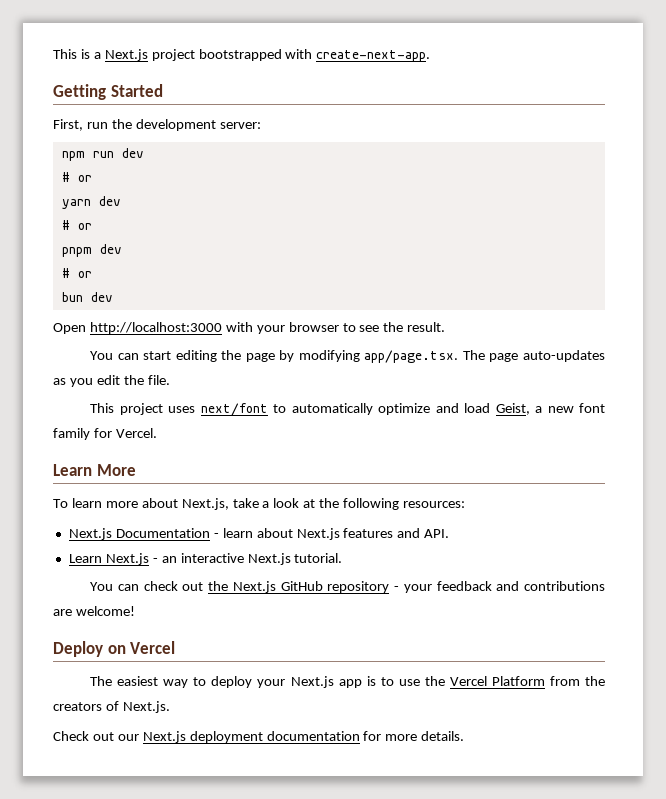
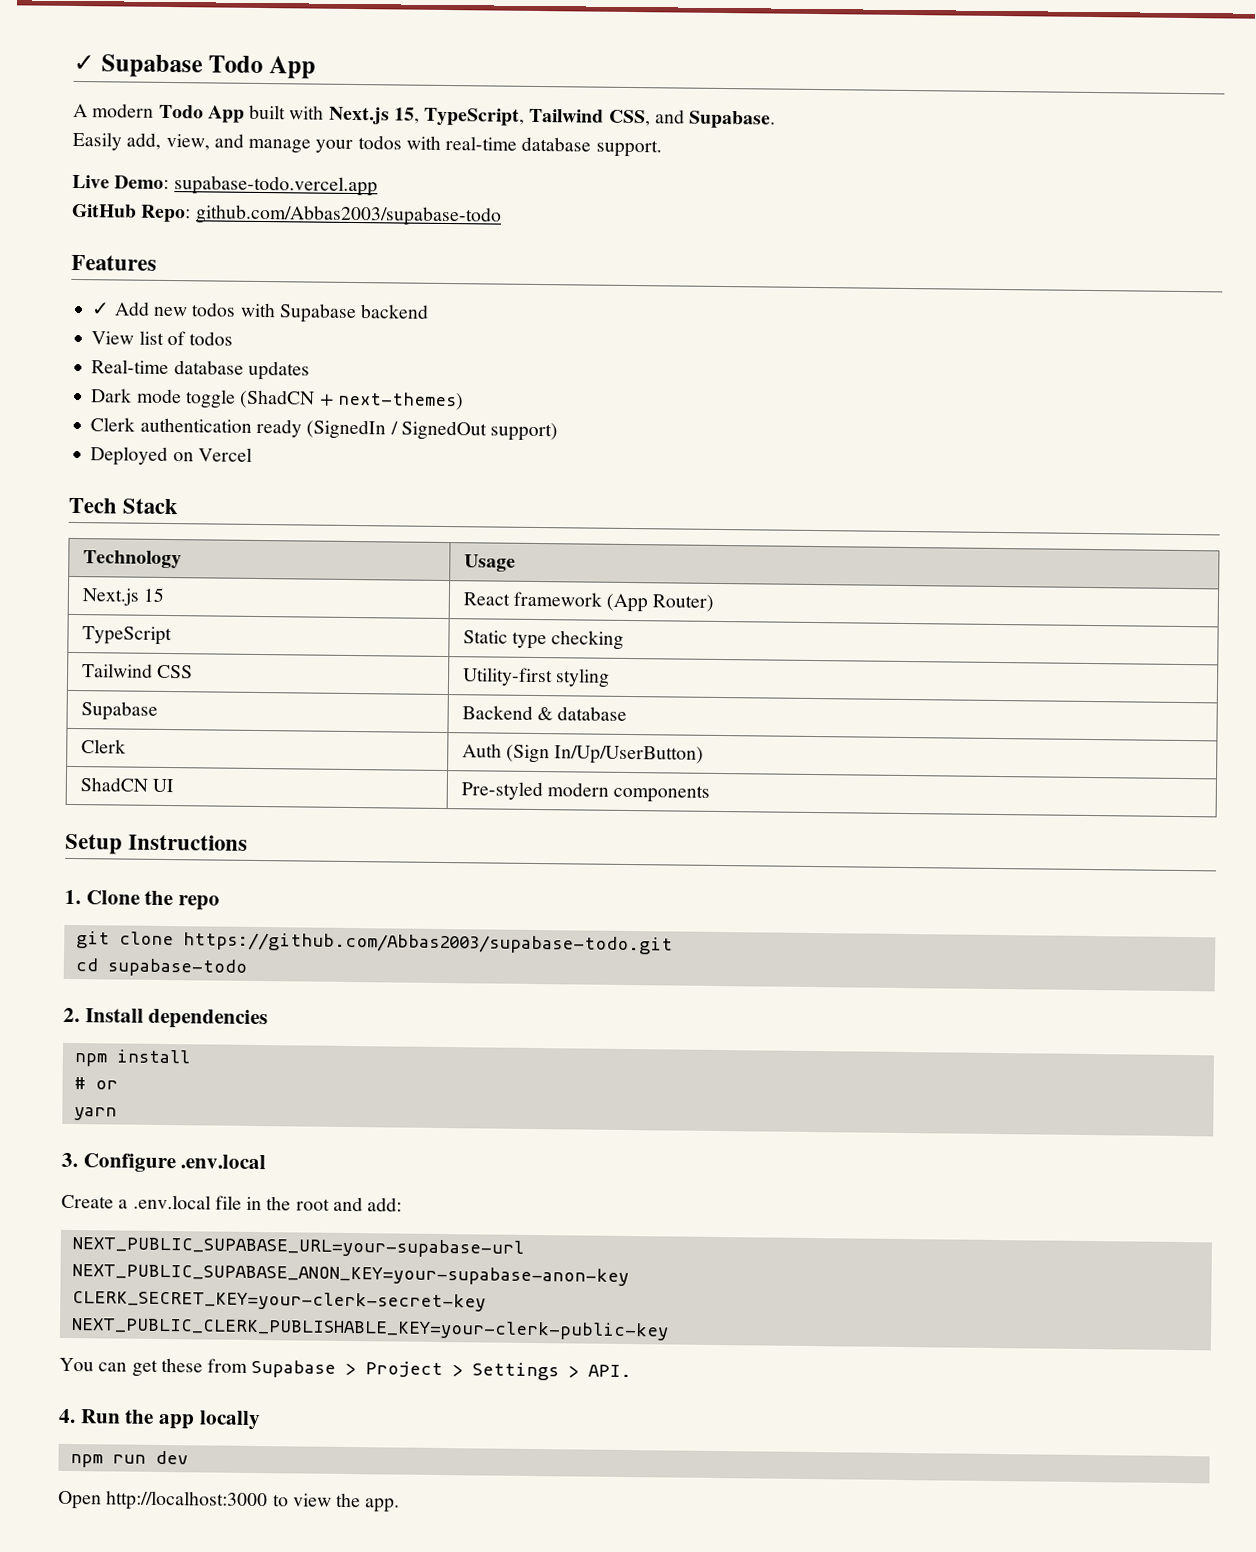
- This is a Next.js project bootstrapped with create-next-app.
- Getting Started
- First, run the development server:
+ ✓ Supabase Todo App
+ A modern Todo App built with Next.js 15, TypeScript, Tailwind CSS, and Supabase.
+ Easily add, view, and manage your todos with real-time database support.
+ Live Demo: supabase-todo.vercel.app
+ GitHub Repo: github.com/Abbas2003/supabase-todo
+ Features
+ ✓ Add new todos with Supabase backend
+ View list of todos
+ Real-time database updates
+ Dark mode toggle (ShadCN + next-themes)
+ Clerk authentication ready (SignedIn / SignedOut support)
+ Deployed on Vercel
+ Tech Stack
+ Technology | Usage
+ Next.js 15 | React framework (App Router)
+ TypeScript | Static type checking
+ Tailwind CSS | Utility-first styling
+ Supabase | Backend & database
+ Clerk | Auth (Sign In/Up/UserButton)
+ ShadCN UI | Pre-styled modern components
+ Setup Instructions
+ 1. Clone the repo
+ git clone https://github.com/Abbas2003/supabase-todo.git
+ cd supabase-todo
+ 2. Install dependencies
+ npm install
+ # or
+ yarn
+ 3. Configure .env.local
+ Create a .env.local file in the root and add:
+ NEXT_PUBLIC_SUPABASE_URL=your-supabase-url
+ NEXT_PUBLIC_SUPABASE_ANON_KEY=your-supabase-anon-key
+ CLERK_SECRET_KEY=your-clerk-secret-key
+ NEXT_PUBLIC_CLERK_PUBLISHABLE_KEY=your-clerk-public-key
+ You can get these from Supabase > Project > Settings > API.
+ 4. Run the app locally
  npm run dev
- # or
- yarn dev
- # or
- pnpm dev
- # or
- bun dev
- Open http://localhost:3000 with your browser to see the result.
- You can start editing the page by modifying app/page.tsx. The page auto-updates as you edit the file.
- This project uses next/font to automatically optimize and load Geist, a new font family for Vercel.
- Learn More
- To learn more about Next.js, take a look at the following resources:
- Next.js Documentation - learn about Next.js features and API.
- Learn Next.js - an interactive Next.js tutorial.
- You can check out the Next.js GitHub repository - your feedback and contributions are welcome!
- Deploy on Vercel
- The easiest way to deploy your Next.js app is to use the Vercel Platform from the creators of Next.js.
- Check out our Next.js deployment documentation for more details.
+ Open http://localhost:3000 to view the app.

